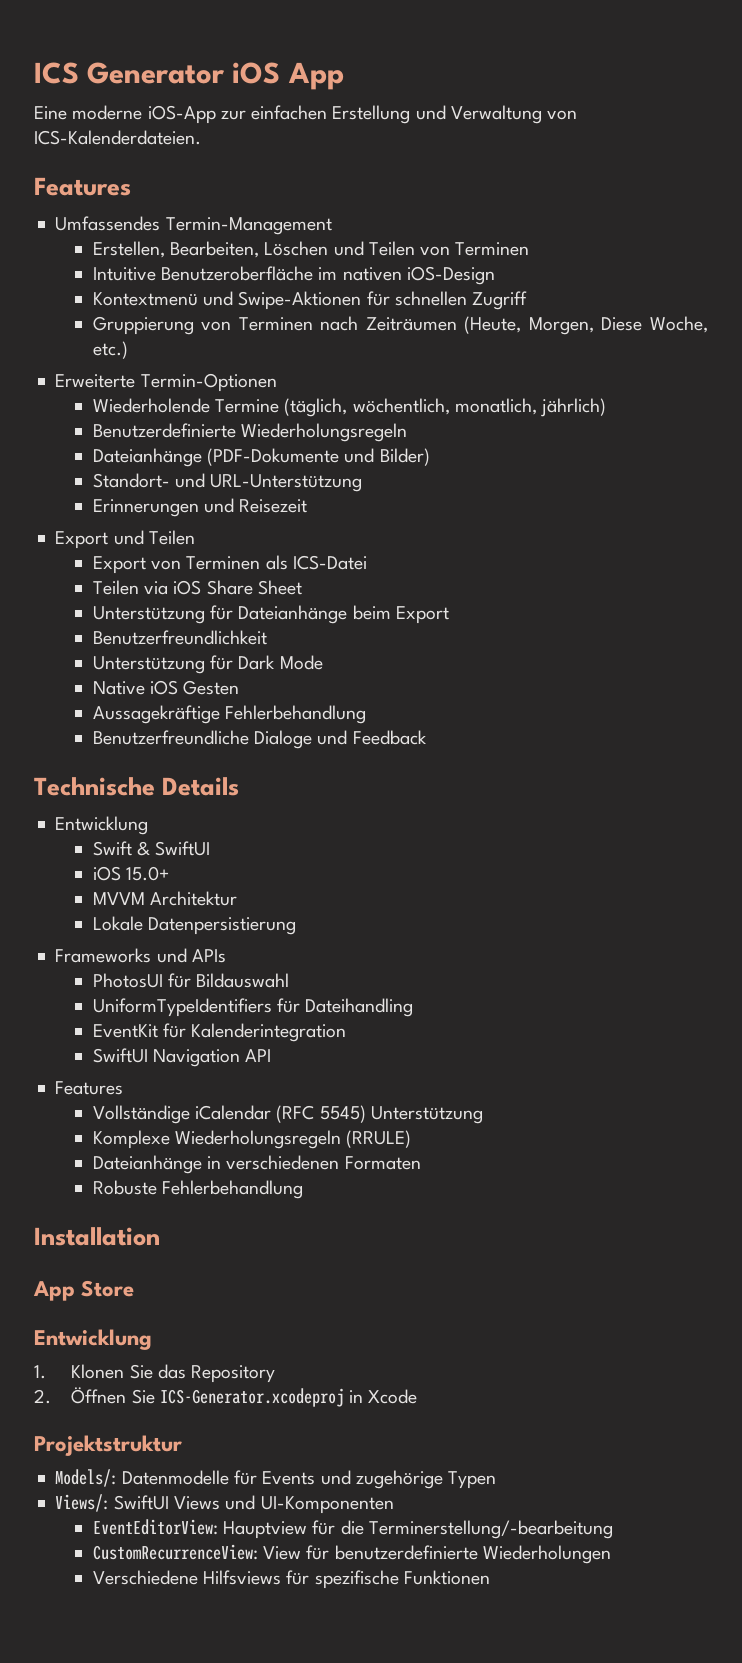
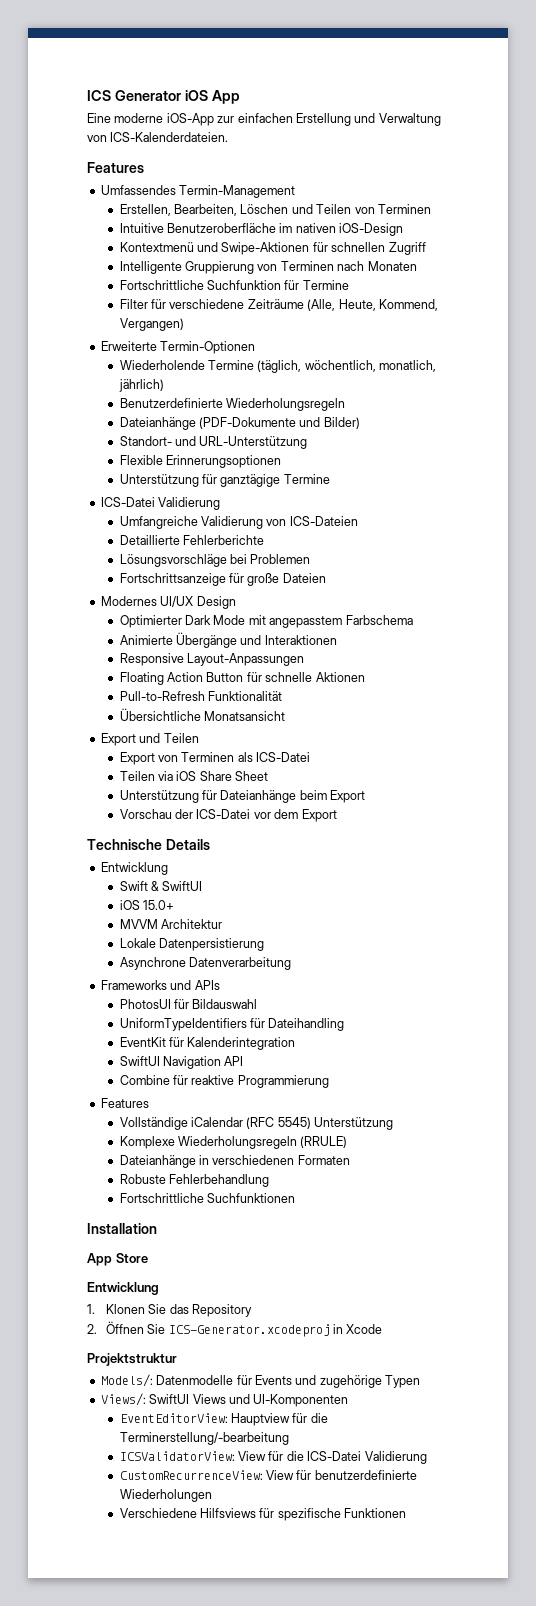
- Gruppierung von Terminen nach Zeiträumen (Heute, Morgen, Diese Woche, etc.)
+ Intelligente Gruppierung von Terminen nach Monaten
+ Fortschrittliche Suchfunktion für Termine
+ Filter für verschiedene Zeiträume (Alle, Heute, Kommend, Vergangen)
- Erinnerungen und Reisezeit
+ Flexible Erinnerungsoptionen
+ Unterstützung für ganztägige Termine
+ ICS-Datei Validierung
+ Umfangreiche Validierung von ICS-Dateien
+ Detaillierte Fehlerberichte
+ Lösungsvorschläge bei Problemen
+ Fortschrittsanzeige für große Dateien
+ Modernes UI/UX Design
+ Optimierter Dark Mode mit angepasstem Farbschema
+ Animierte Übergänge und Interaktionen
+ Responsive Layout-Anpassungen
+ Floating Action Button für schnelle Aktionen
+ Pull-to-Refresh Funktionalität
+ Übersichtliche Monatsansicht
- Benutzerfreundlichkeit
- Unterstützung für Dark Mode
- Native iOS Gesten
- Aussagekräftige Fehlerbehandlung
- Benutzerfreundliche Dialoge und Feedback
+ Vorschau der ICS-Datei vor dem Export
+ Asynchrone Datenverarbeitung
+ Combine für reaktive Programmierung
+ Fortschrittliche Suchfunktionen
+ ICSValidatorView: View für die ICS-Datei Validierung

